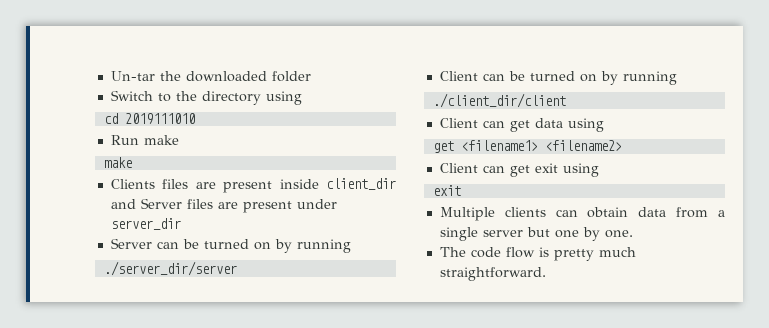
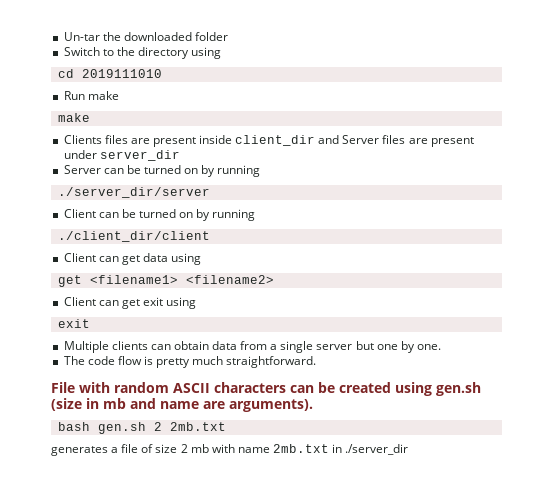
+ File with random ASCII characters can be created using gen.sh (size in mb and name are arguments).
+ bash gen.sh 2 2mb.txt
+ generates a file of size 2 mb with name 2mb.txt in ./server_dir

